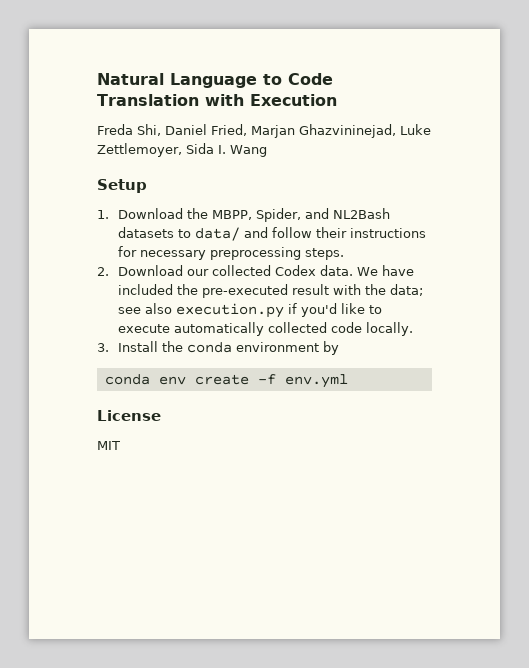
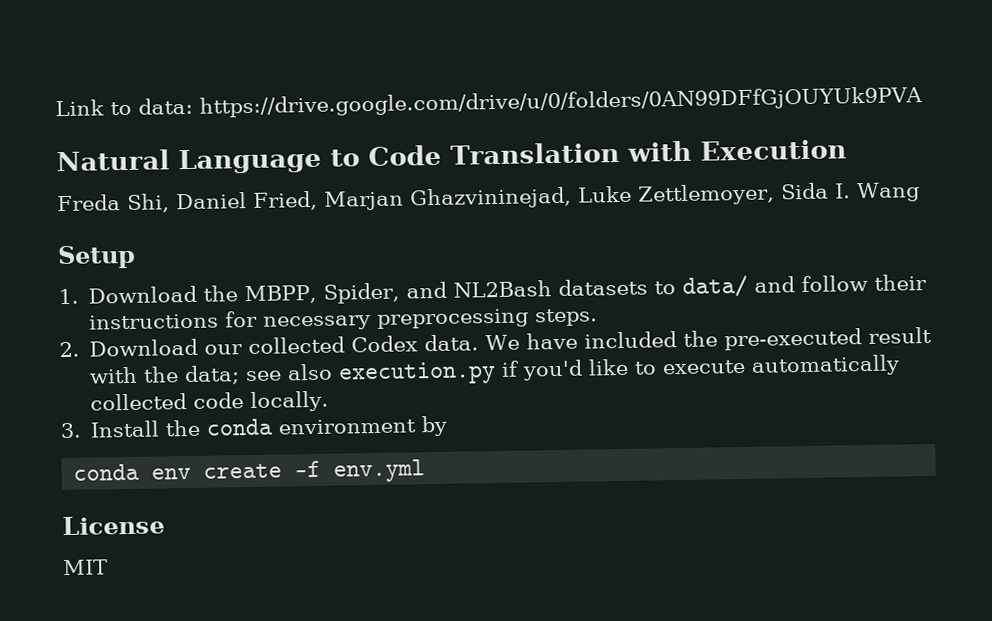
+ Link to data: https://drive.google.com/drive/u/0/folders/0AN99DFfGjOUYUk9PVA

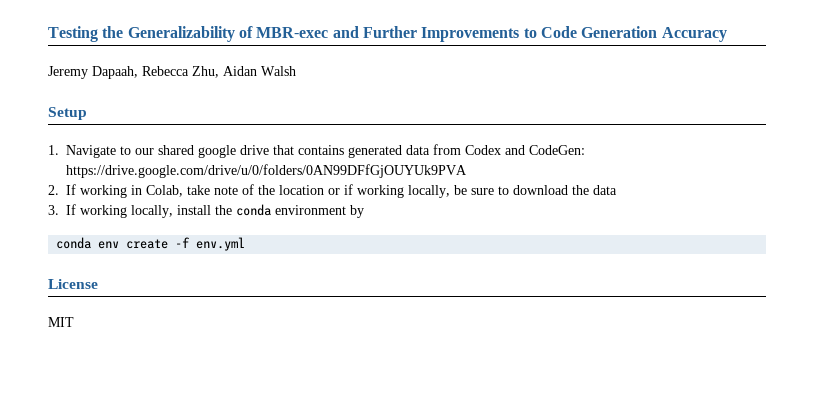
- Link to data: https://drive.google.com/drive/u/0/folders/0AN99DFfGjOUYUk9PVA
- Natural Language to Code Translation with Execution
- Freda Shi, Daniel Fried, Marjan Ghazvininejad, Luke Zettlemoyer, Sida I. Wang
+ Testing the Generalizability of MBR-exec and Further Improvements to Code Generation Accuracy
+ Jeremy Dapaah, Rebecca Zhu, Aidan Walsh
  Setup
- 1. Download the MBPP, Spider, and NL2Bash datasets to data/ and follow their instructions for necessary preprocessing steps.
- 2. Download our collected Codex data. We have included the pre-executed result with the data; see also execution.py if you'd like to execute automatically collected code locally.
- 3. Install the conda environment by
+ 1. Navigate to our shared google drive that contains generated data from Codex and CodeGen: https://drive.google.com/drive/u/0/folders/0AN99DFfGjOUYUk9PVA
+ 2. If working in Colab, take note of the location or if working locally, be sure to download the data
+ 3. If working locally, install the conda environment by

